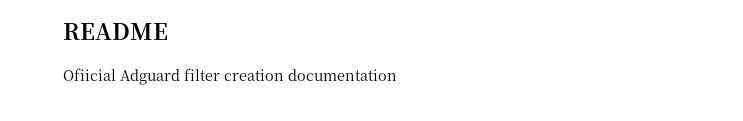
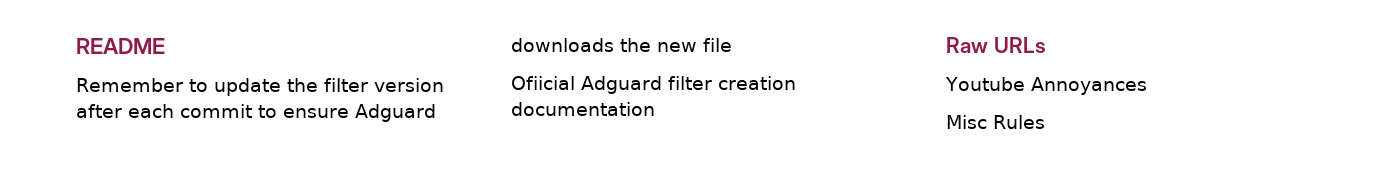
+ Remember to update the filter version after each commit to ensure Adguard downloads the new file
+ Raw URLs
+ Youtube Annoyances
+ Misc Rules

